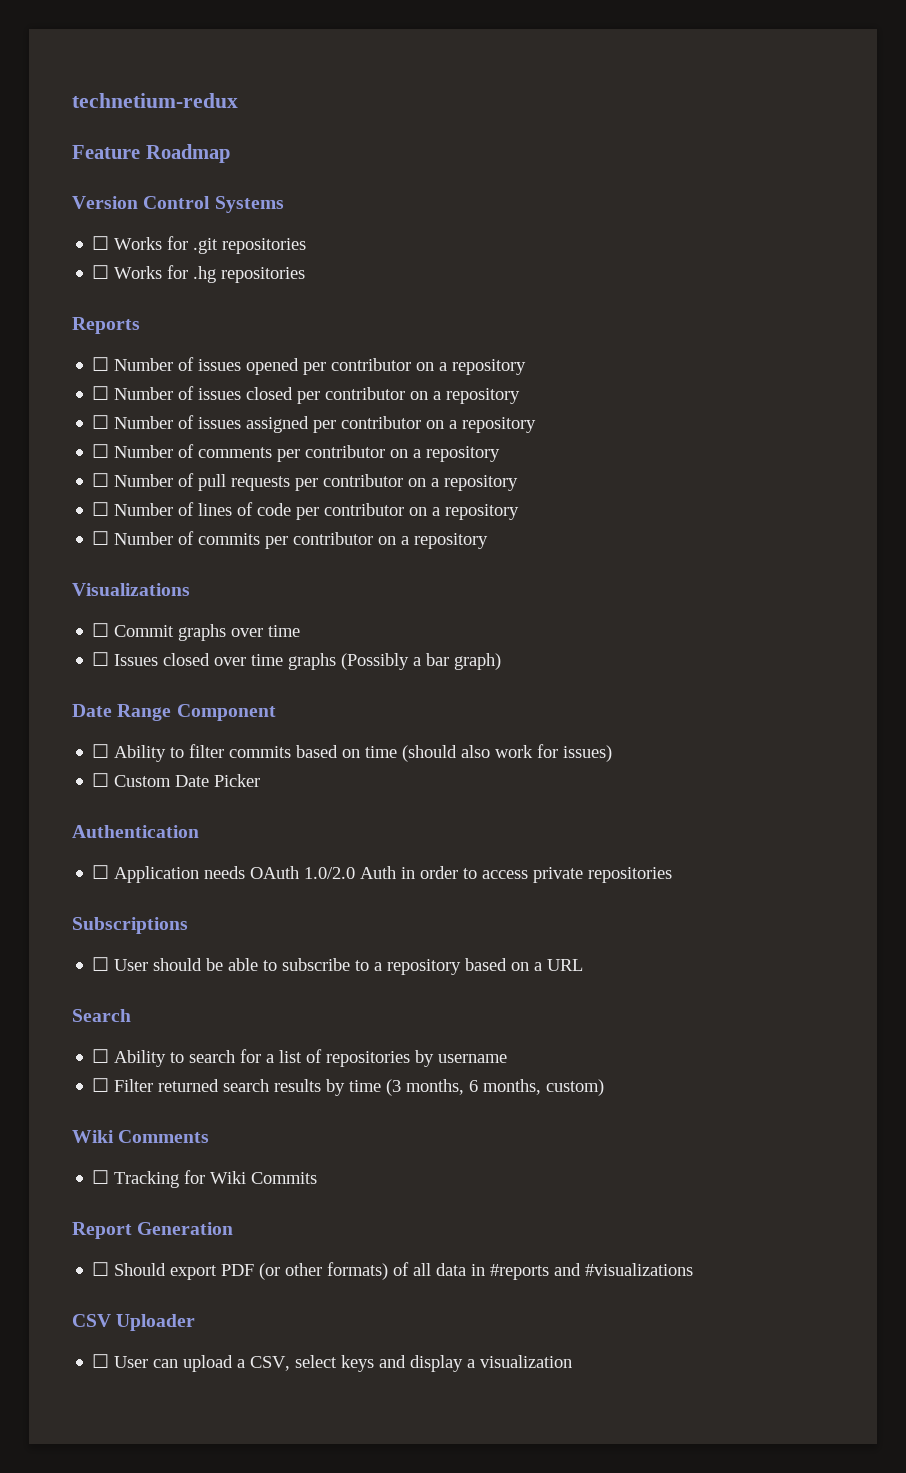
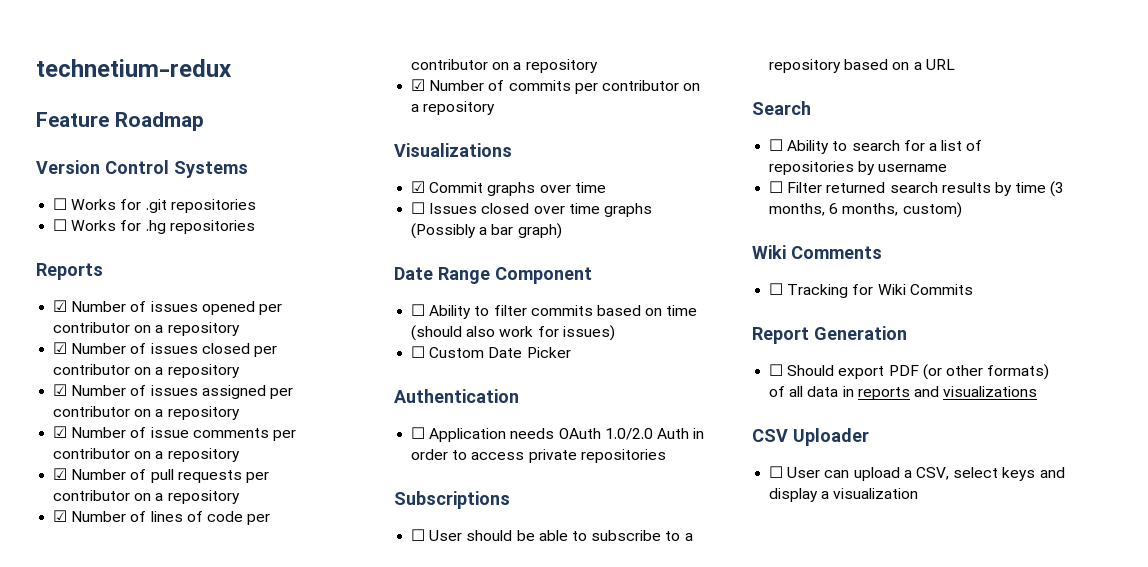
- ☐ Number of issues opened per contributor on a repository
+ ☑ Number of issues opened per contributor on a repository
- ☐ Number of issues closed per contributor on a repository
+ ☑ Number of issues closed per contributor on a repository
- ☐ Number of issues assigned per contributor on a repository
+ ☑ Number of issues assigned per contributor on a repository
- ☐ Number of comments per contributor on a repository
+ ☑ Number of issue comments per contributor on a repository
- ☐ Number of pull requests per contributor on a repository
+ ☑ Number of pull requests per contributor on a repository
- ☐ Number of lines of code per contributor on a repository
+ ☑ Number of lines of code per contributor on a repository
- ☐ Number of commits per contributor on a repository
+ ☑ Number of commits per contributor on a repository
- ☐ Commit graphs over time
+ ☑ Commit graphs over time
- ☐ Should export PDF (or other formats) of all data in #reports and #visualizations
+ ☐ Should export PDF (or other formats) of all data in reports and visualizations

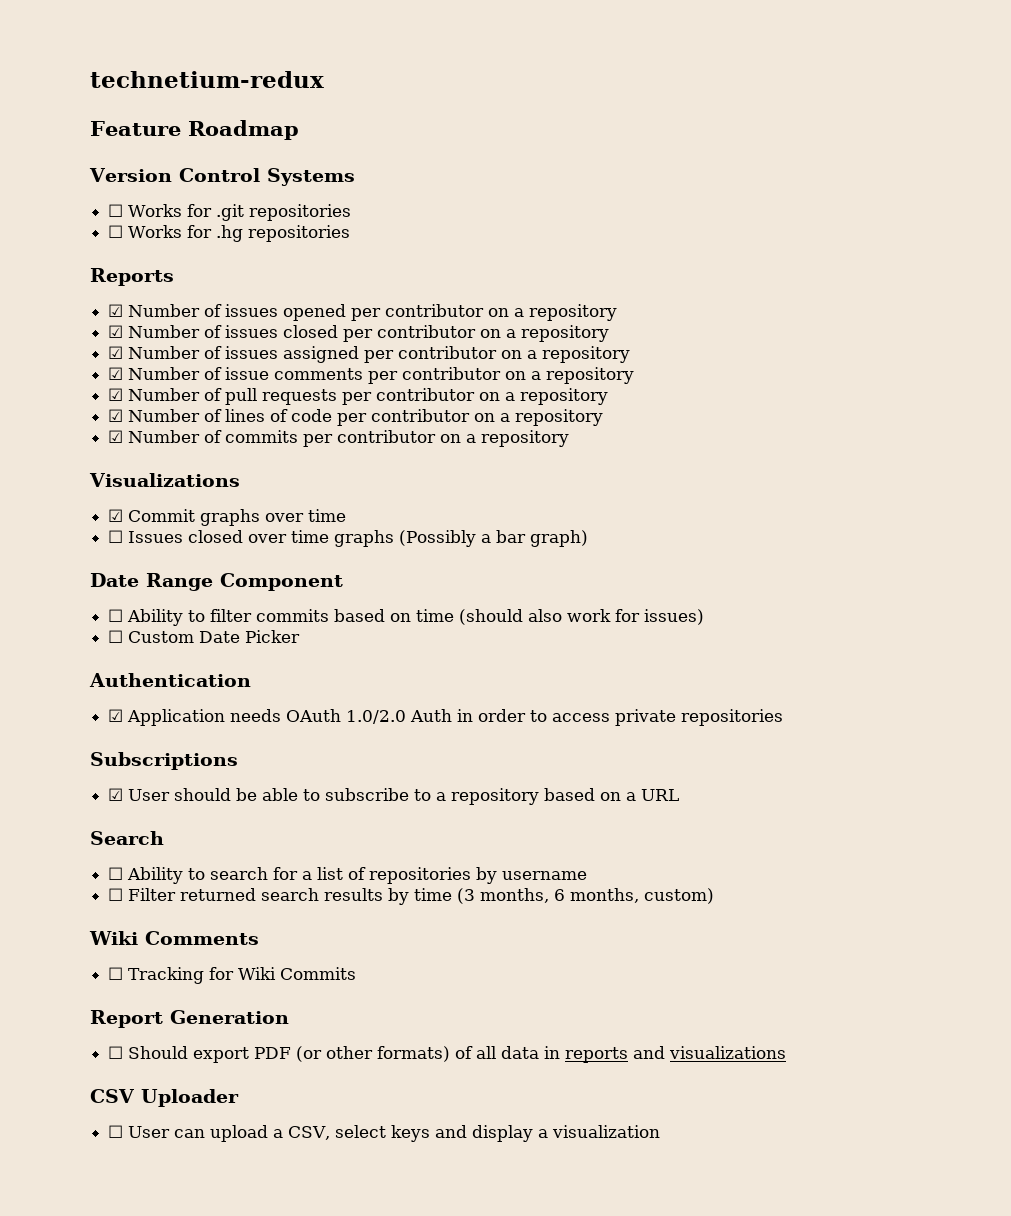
- ☐ Application needs OAuth 1.0/2.0 Auth in order to access private repositories
+ ☑ Application needs OAuth 1.0/2.0 Auth in order to access private repositories
- ☐ User should be able to subscribe to a repository based on a URL
+ ☑ User should be able to subscribe to a repository based on a URL

